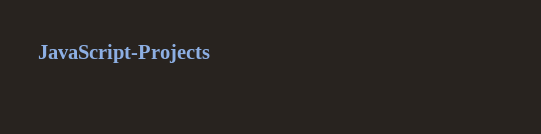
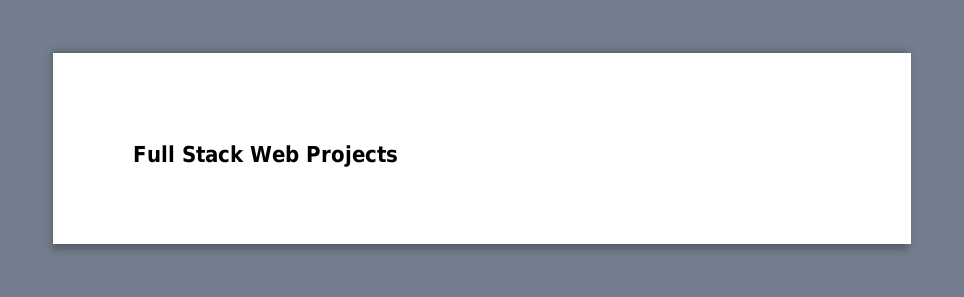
- JavaScript-Projects
+ Full Stack Web Projects

